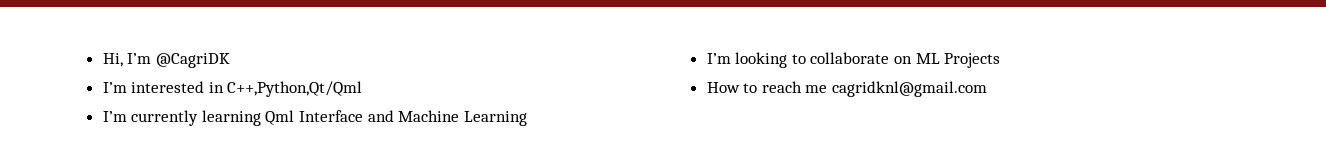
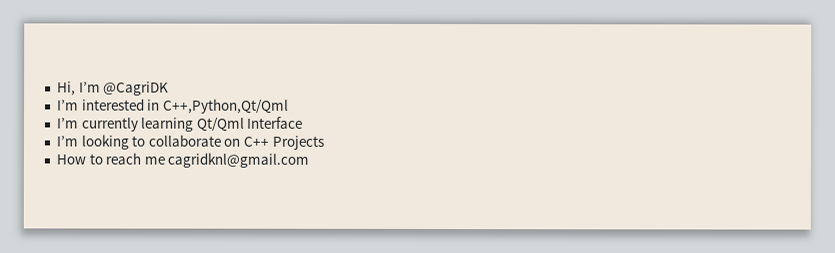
- I’m currently learning Qml Interface and Machine Learning
+ I’m currently learning Qt/Qml Interface
- I’m looking to collaborate on ML Projects
+ I’m looking to collaborate on C++ Projects

